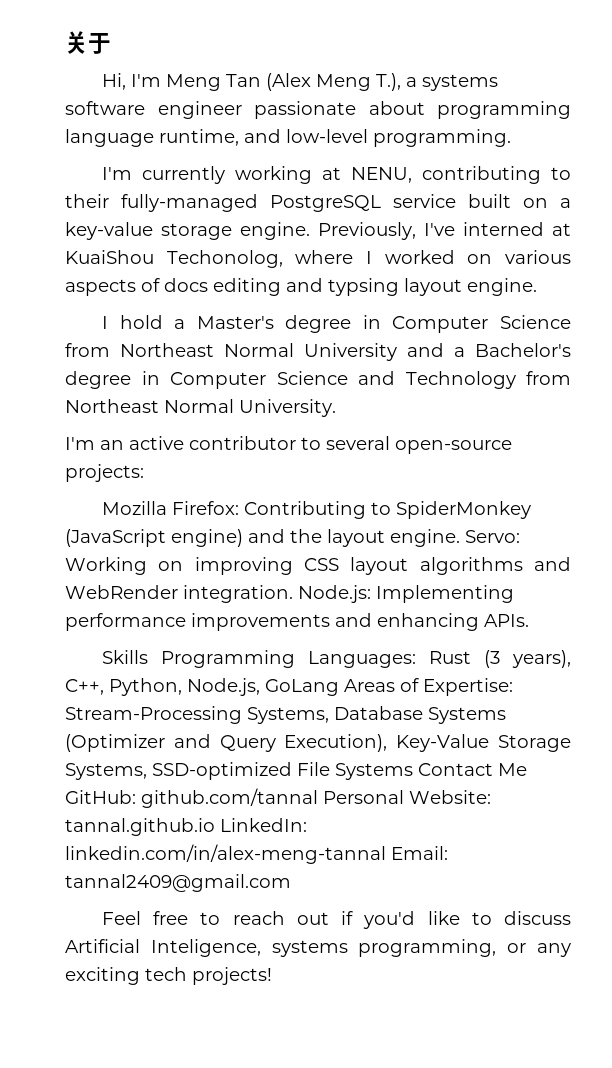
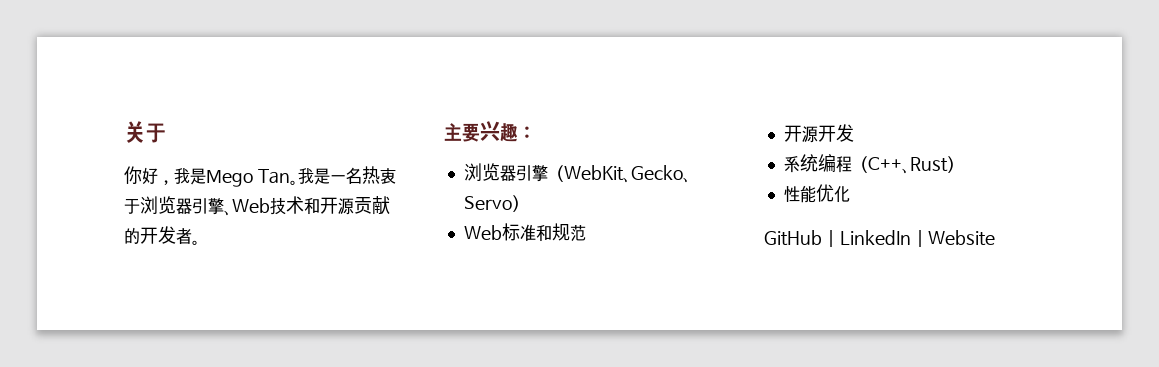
- Hi, I'm Meng Tan (Alex Meng T.), a systems software engineer passionate about programming language runtime, and low-level programming.
- I'm currently working at NENU, contributing to their fully-managed PostgreSQL service built on a key-value storage engine. Previously, I've interned at KuaiShou Techonolog, where I worked on various aspects of docs editing and typsing layout engine.
- I hold a Master's degree in Computer Science from Northeast Normal University and a Bachelor's degree in Computer Science and Technology from Northeast Normal University.
- I'm an active contributor to several open-source projects:
- Mozilla Firefox: Contributing to SpiderMonkey (JavaScript engine) and the layout engine. Servo: Working on improving CSS layout algorithms and WebRender integration. Node.js: Implementing performance improvements and enhancing APIs.
- Skills Programming Languages: Rust (3 years), C++, Python, Node.js, GoLang Areas of Expertise: Stream-Processing Systems, Database Systems (Optimizer and Query Execution), Key-Value Storage Systems, SSD-optimized File Systems Contact Me GitHub: github.com/tannal Personal Website: tannal.github.io LinkedIn: linkedin.com/in/alex-meng-tannal Email: tannal2409@gmail.com
- Feel free to reach out if you'd like to discuss Artificial Inteligence, systems programming, or any exciting tech projects!
+ 你好，我是Mego Tan。我是一名热衷于浏览器引擎、Web技术和开源贡献的开发者。
+ 主要兴趣：
+ 浏览器引擎（WebKit、Gecko、Servo）
+ Web标准和规范
+ 开源开发
+ 系统编程（C++、Rust）
+ 性能优化
+ GitHub | LinkedIn | Website

